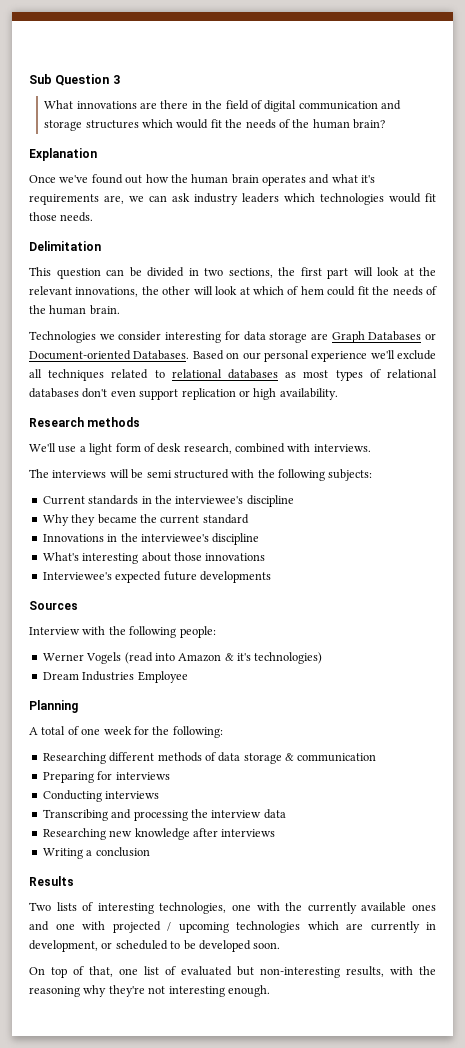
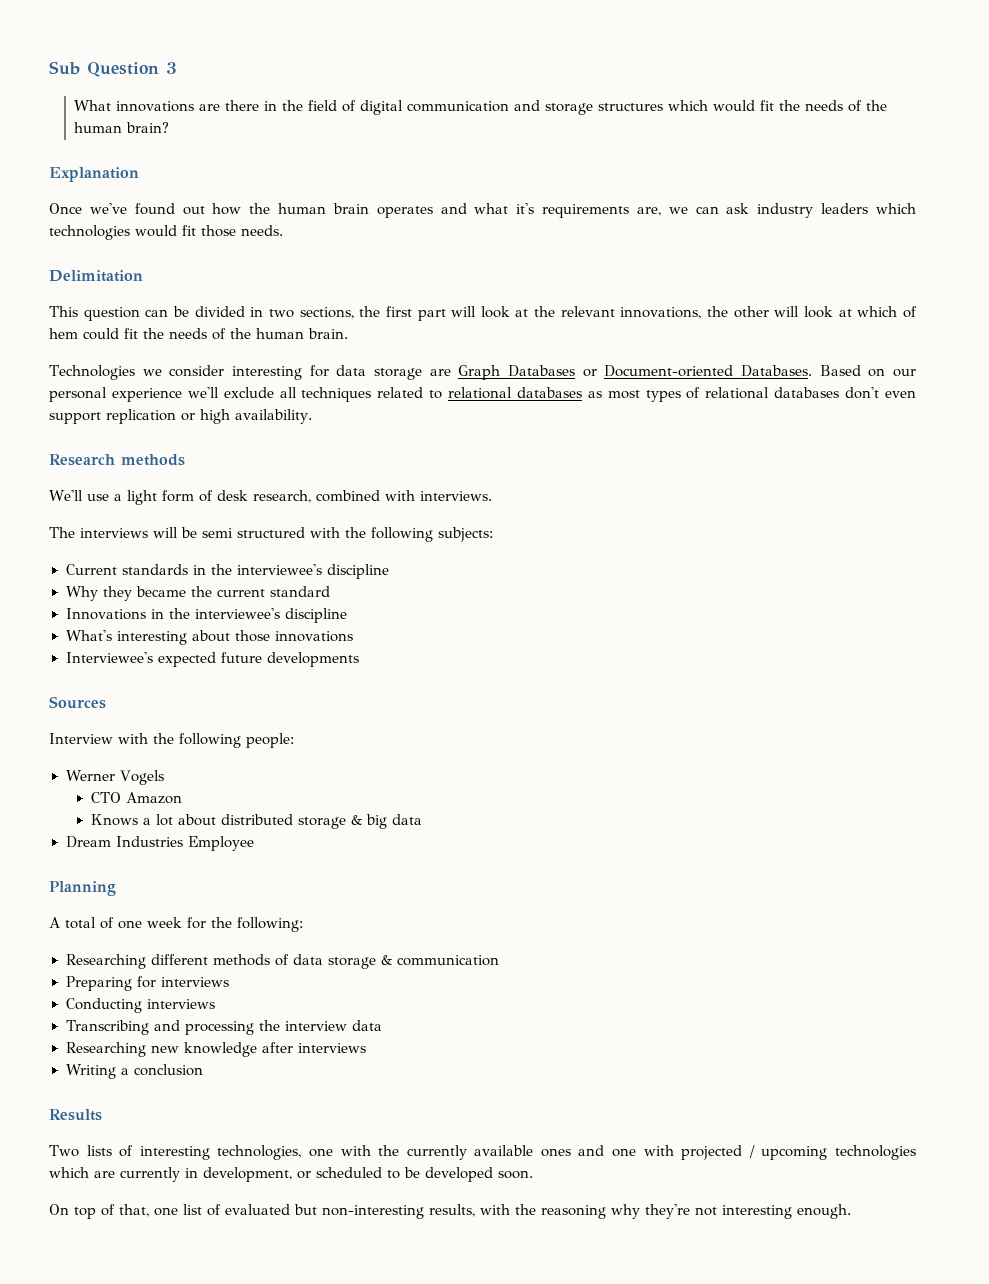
- Werner Vogels (read into Amazon & it's technologies)
+ Werner Vogels
+ CTO Amazon
+ Knows a lot about distributed storage & big data

